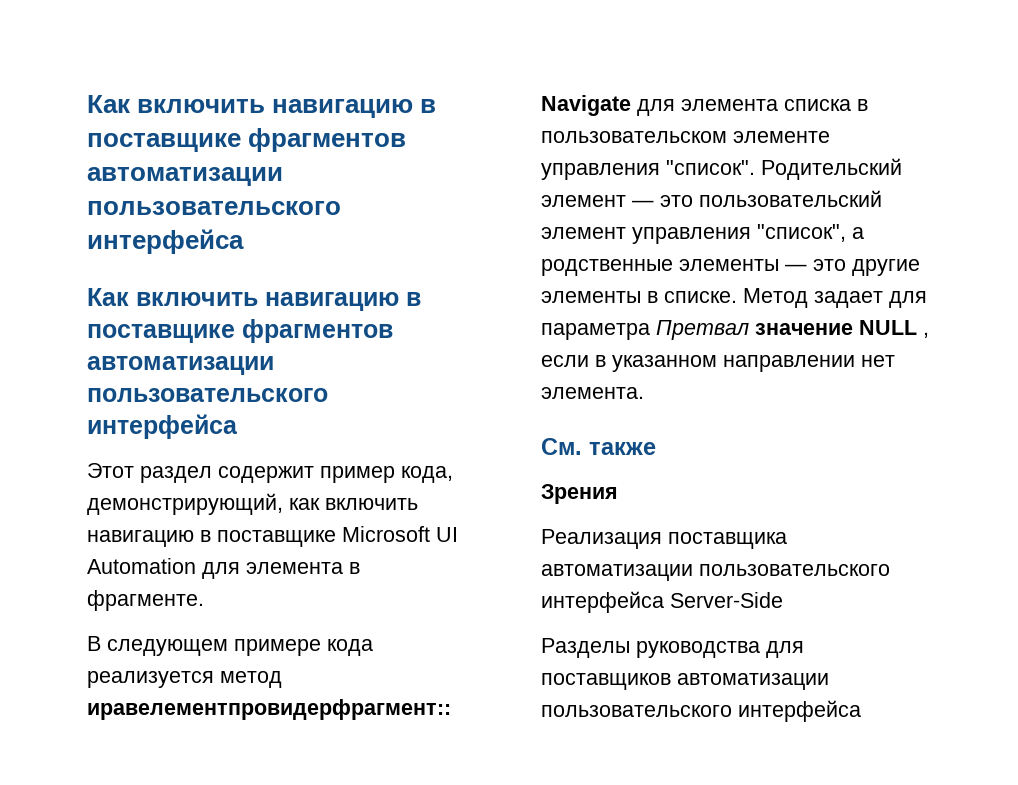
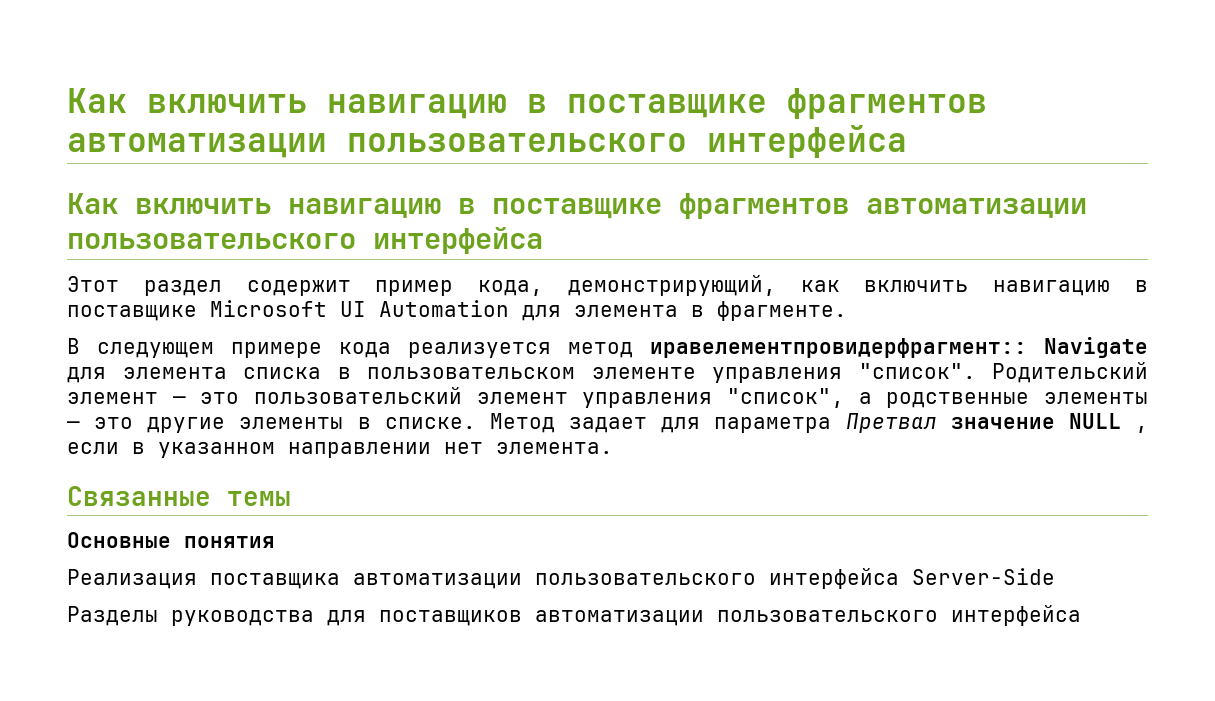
- См. также
- Зрения
+ Связанные темы
+ Основные понятия

